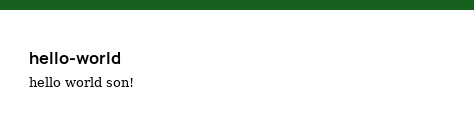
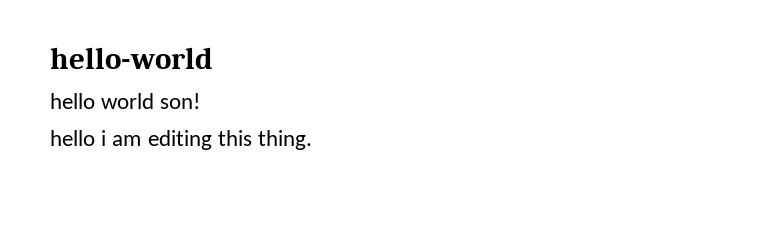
+ hello i am editing this thing.

